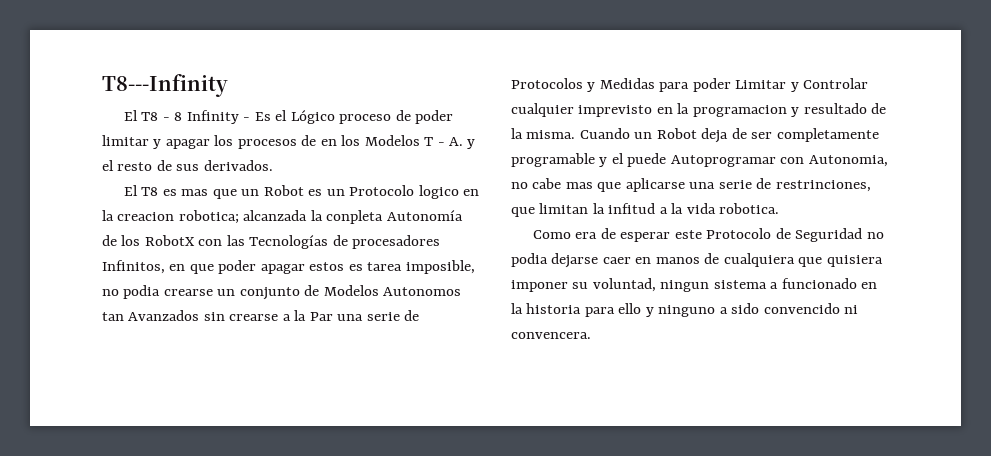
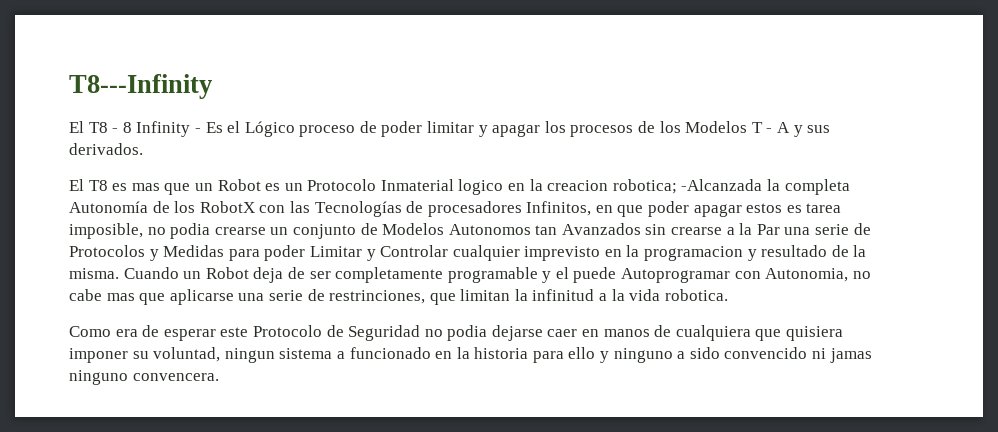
- El T8 - 8 Infinity - Es el Lógico proceso de poder limitar y apagar los procesos de en los Modelos T - A. y el resto de sus derivados.
+ El T8 - 8 Infinity - Es el Lógico proceso de poder limitar y apagar los procesos de los Modelos T - A y sus derivados.
- El T8 es mas que un Robot es un Protocolo logico en la creacion robotica;
+ El T8 es mas que un Robot es un Protocolo Inmaterial logico en la creacion robotica;
- alcanzada la conpleta Autonomía de los RobotX con las Tecnologías de procesadores Infinitos, en que poder apagar estos es tarea imposible, no podia crearse un conjunto de Modelos Autonomos tan Avanzados sin crearse a la Par una serie de Protocolos y Medidas para poder Limitar y Controlar cualquier imprevisto en la programacion y resultado de la misma.
+ -Alcanzada la completa Autonomía de los RobotX con las Tecnologías de procesadores Infinitos, en que poder apagar estos es tarea imposible, no podia crearse un conjunto de Modelos Autonomos tan Avanzados sin crearse a la Par una serie de Protocolos y Medidas para poder Limitar y Controlar cualquier imprevisto en la programacion y resultado de la misma.
- Cuando un Robot deja de ser completamente programable y el puede Autoprogramar con Autonomia, no cabe mas que aplicarse una serie de restrinciones, que limitan la infitud a la vida robotica.
+ Cuando un Robot deja de ser completamente programable y el puede Autoprogramar con Autonomia, no cabe mas que aplicarse una serie de restrinciones, que limitan la infinitud a la vida robotica.
- Como era de esperar este Protocolo de Seguridad no podia dejarse caer en manos de cualquiera que quisiera imponer su voluntad, ningun sistema a funcionado en la historia para ello y ninguno a sido convencido ni convencera.
+ Como era de esperar este Protocolo de Seguridad no podia dejarse caer en manos de cualquiera que quisiera imponer su voluntad, ningun sistema a funcionado en la historia para ello y ninguno a sido convencido ni jamas ninguno convencera.

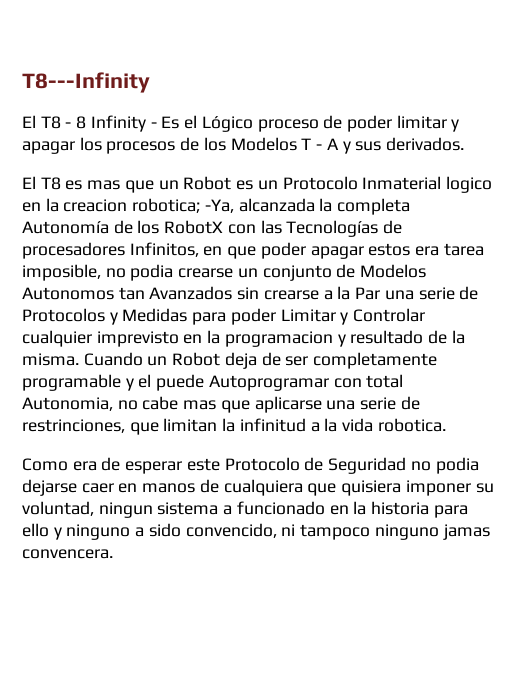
- -Alcanzada la completa Autonomía de los RobotX con las Tecnologías de procesadores Infinitos, en que poder apagar estos es tarea imposible, no podia crearse un conjunto de Modelos Autonomos tan Avanzados sin crearse a la Par una serie de Protocolos y Medidas para poder Limitar y Controlar cualquier imprevisto en la programacion y resultado de la misma.
+ -Ya, alcanzada la completa Autonomía de los RobotX con las Tecnologías de procesadores Infinitos, en que poder apagar estos era tarea imposible, no podia crearse un conjunto de Modelos Autonomos tan Avanzados sin crearse a la Par una serie de Protocolos y Medidas para poder Limitar y Controlar cualquier imprevisto en la programacion y resultado de la misma.
- Cuando un Robot deja de ser completamente programable y el puede Autoprogramar con Autonomia, no cabe mas que aplicarse una serie de restrinciones, que limitan la infinitud a la vida robotica.
+ Cuando un Robot deja de ser completamente programable y el puede Autoprogramar con total Autonomia, no cabe mas que aplicarse una serie de restrinciones, que limitan la infinitud a la vida robotica.
- Como era de esperar este Protocolo de Seguridad no podia dejarse caer en manos de cualquiera que quisiera imponer su voluntad, ningun sistema a funcionado en la historia para ello y ninguno a sido convencido ni jamas ninguno convencera.
+ Como era de esperar este Protocolo de Seguridad no podia dejarse caer en manos de cualquiera que quisiera imponer su voluntad, ningun sistema a funcionado en la historia para ello y ninguno a sido convencido, ni tampoco ninguno jamas convencera.

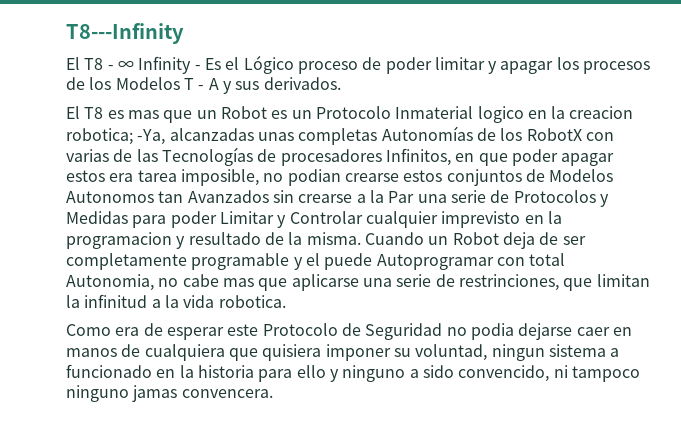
- El T8 - 8 Infinity - Es el Lógico proceso de poder limitar y apagar los procesos de los Modelos T - A y sus derivados.
+ El T8 - ∞ Infinity - Es el Lógico proceso de poder limitar y apagar los procesos de los Modelos T - A y sus derivados.
- -Ya, alcanzada la completa Autonomía de los RobotX con las Tecnologías de procesadores Infinitos, en que poder apagar estos era tarea imposible, no podia crearse un conjunto de Modelos Autonomos tan Avanzados sin crearse a la Par una serie de Protocolos y Medidas para poder Limitar y Controlar cualquier imprevisto en la programacion y resultado de la misma.
+ -Ya, alcanzadas unas completas Autonomías de los RobotX con varias de las Tecnologías de procesadores Infinitos, en que poder apagar estos era tarea imposible, no podian crearse estos conjuntos de Modelos Autonomos tan Avanzados sin crearse a la Par una serie de Protocolos y Medidas para poder Limitar y Controlar cualquier imprevisto en la programacion y resultado de la misma.

